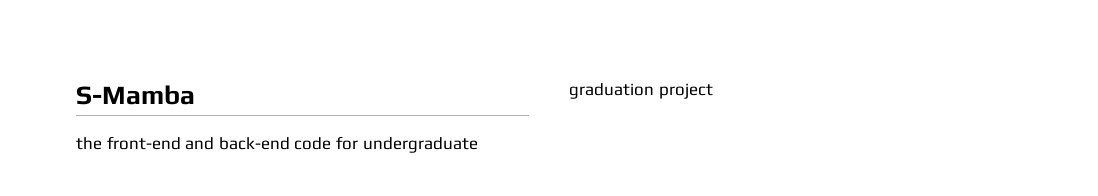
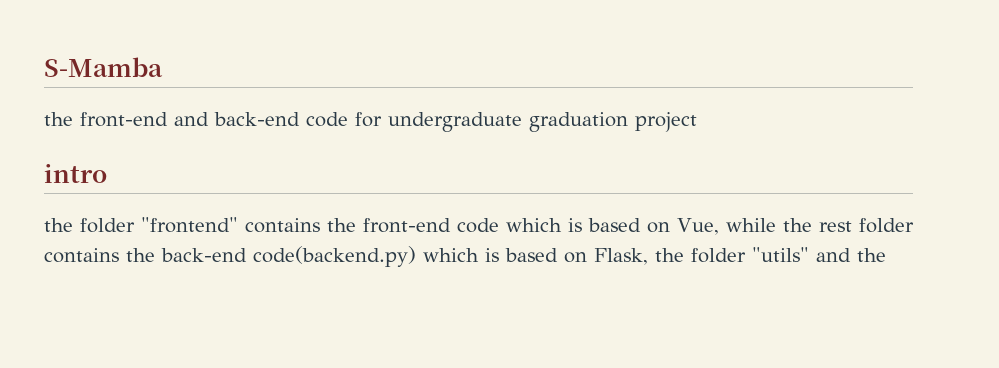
+ intro
+ the folder "frontend" contains the front-end code which is based on Vue, while the rest folder contains the back-end code(backend.py) which is based on Flask, the folder "utils" and the

